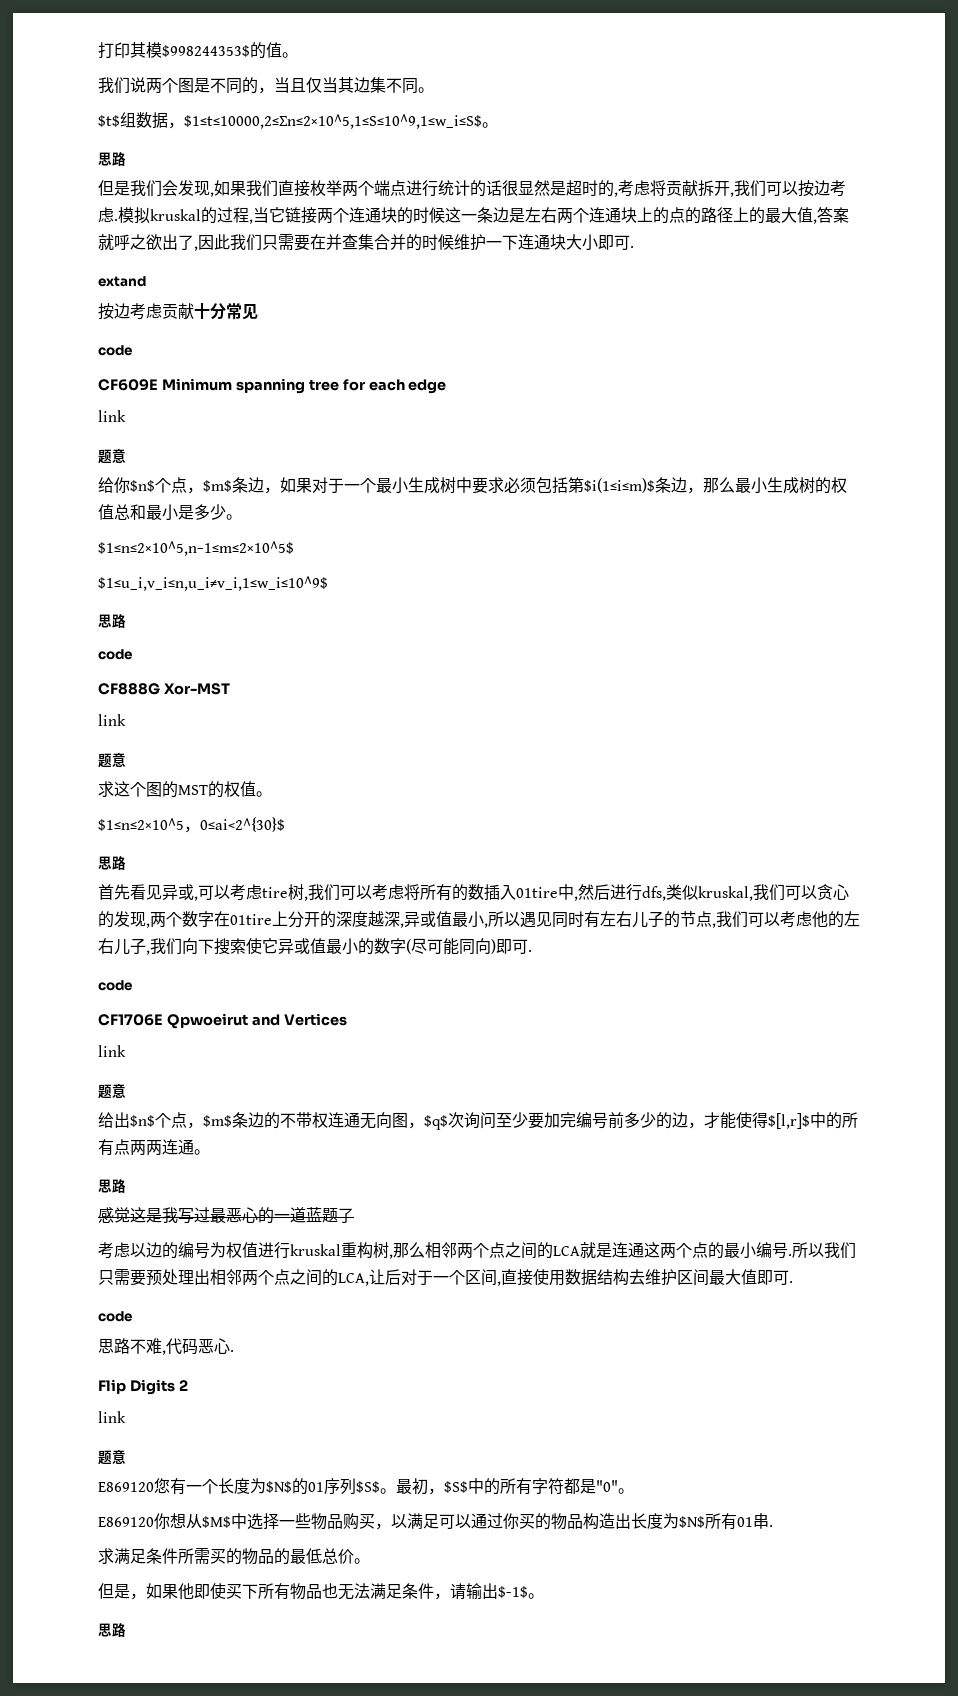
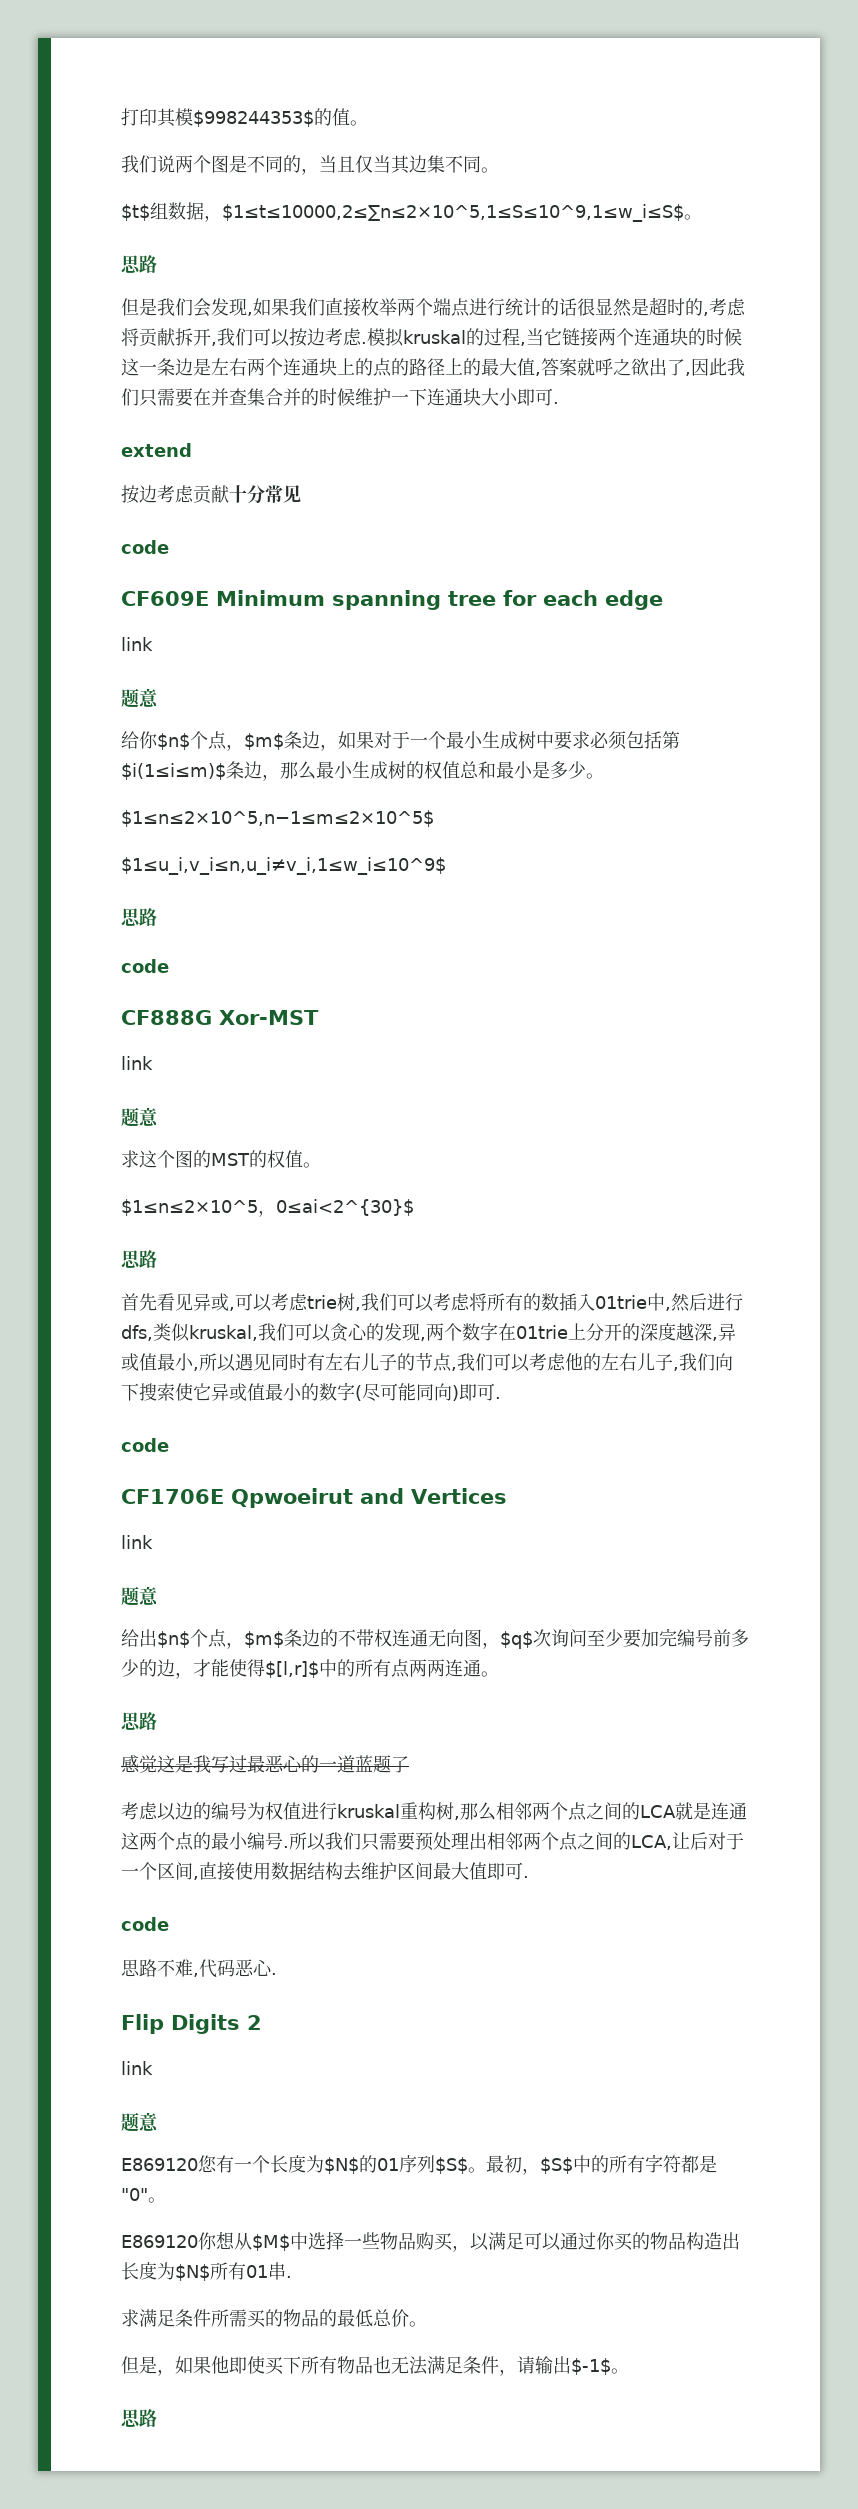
- extand
+ extend
- 首先看见异或,可以考虑tire树,我们可以考虑将所有的数插入01tire中,然后进行dfs,类似kruskal,我们可以贪心的发现,两个数字在01tire上分开的深度越深,异或值最小,所以遇见同时有左右儿子的节点,我们可以考虑他的左右儿子,我们向下搜索使它异或值最小的数字(尽可能同向)即可.
+ 首先看见异或,可以考虑trie树,我们可以考虑将所有的数插入01trie中,然后进行dfs,类似kruskal,我们可以贪心的发现,两个数字在01trie上分开的深度越深,异或值最小,所以遇见同时有左右儿子的节点,我们可以考虑他的左右儿子,我们向下搜索使它异或值最小的数字(尽可能同向)即可.

